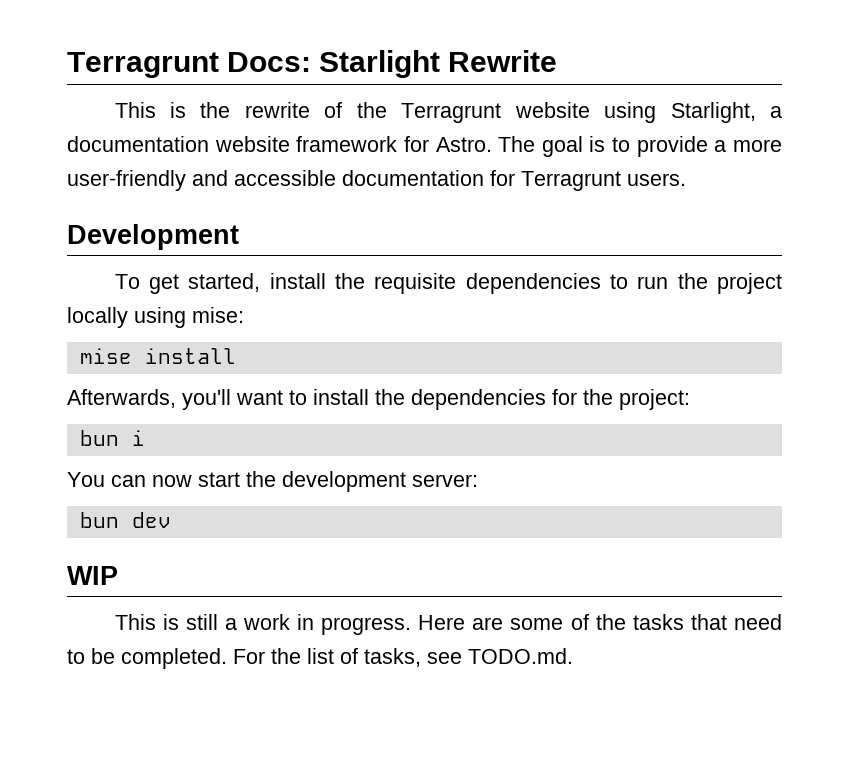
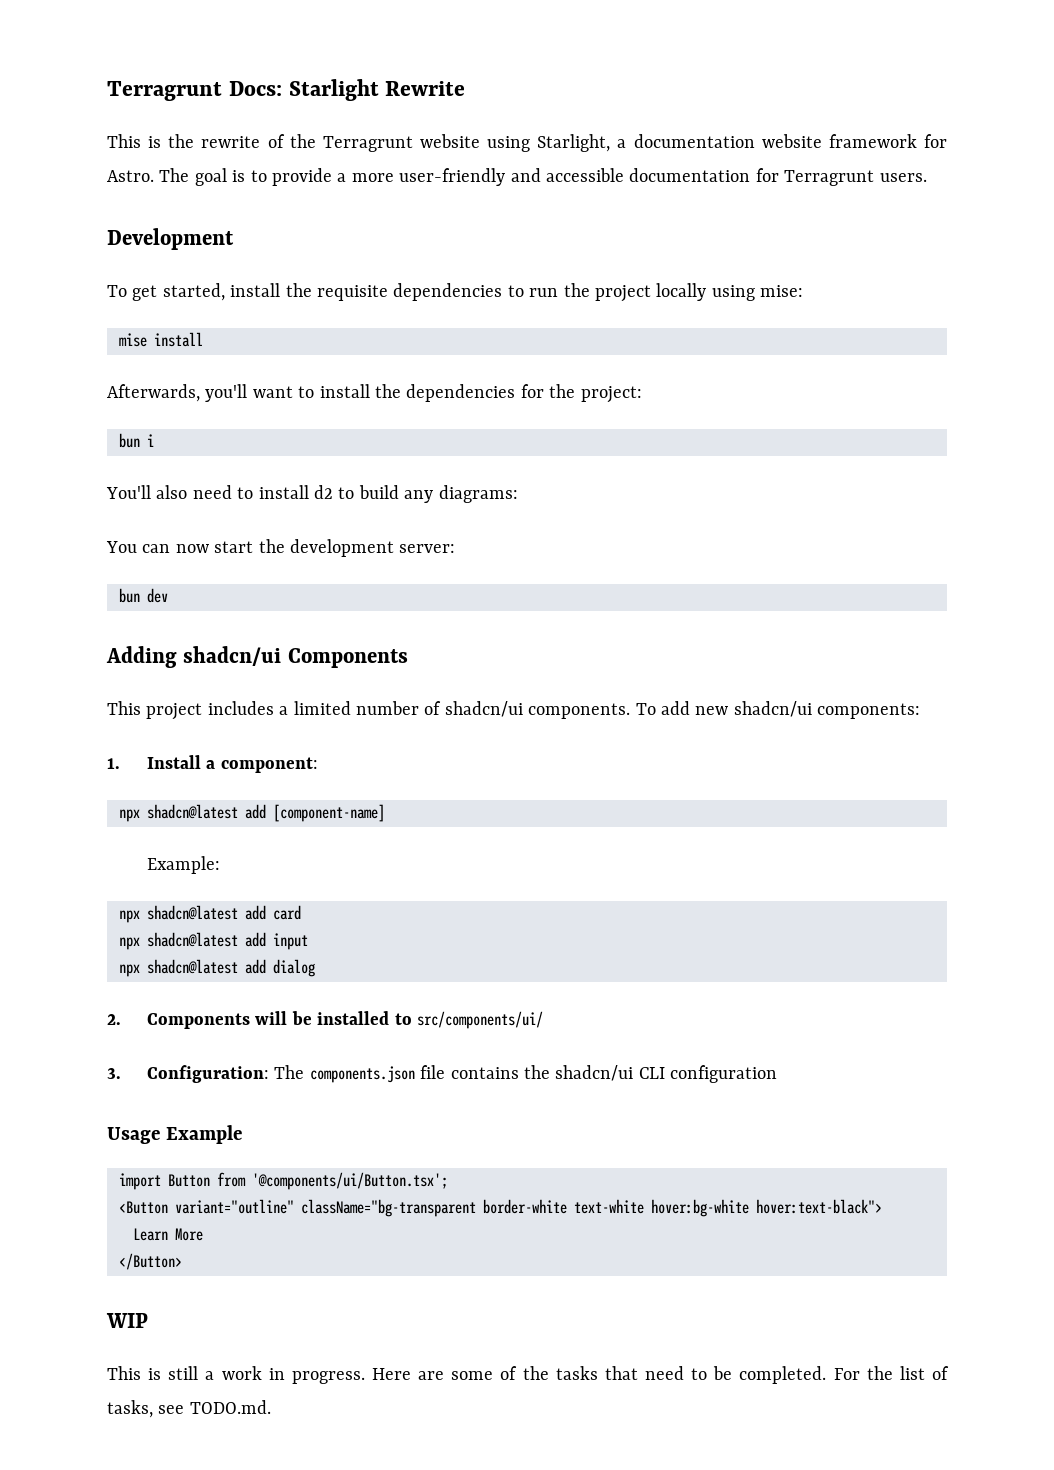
+ You'll also need to install d2 to build any diagrams:
+ Adding shadcn/ui Components
+ This project includes a limited number of shadcn/ui components. To add new shadcn/ui components:
+ 1. Install a component:
+ npx shadcn@latest add [component-name]
+ Example:
+ npx shadcn@latest add card
+ npx shadcn@latest add input
+ npx shadcn@latest add dialog
+ 2. Components will be installed to src/components/ui/
+ 3. Configuration: The components.json file contains the shadcn/ui CLI configuration
+ Usage Example
+ import Button from '@components/ui/Button.tsx';
+ <Button variant="outline" className="bg-transparent border-white text-white hover:bg-white hover:text-black">
+ Learn More
+ </Button>

